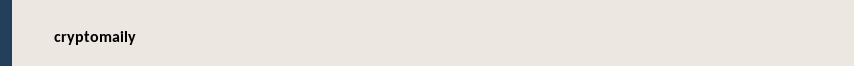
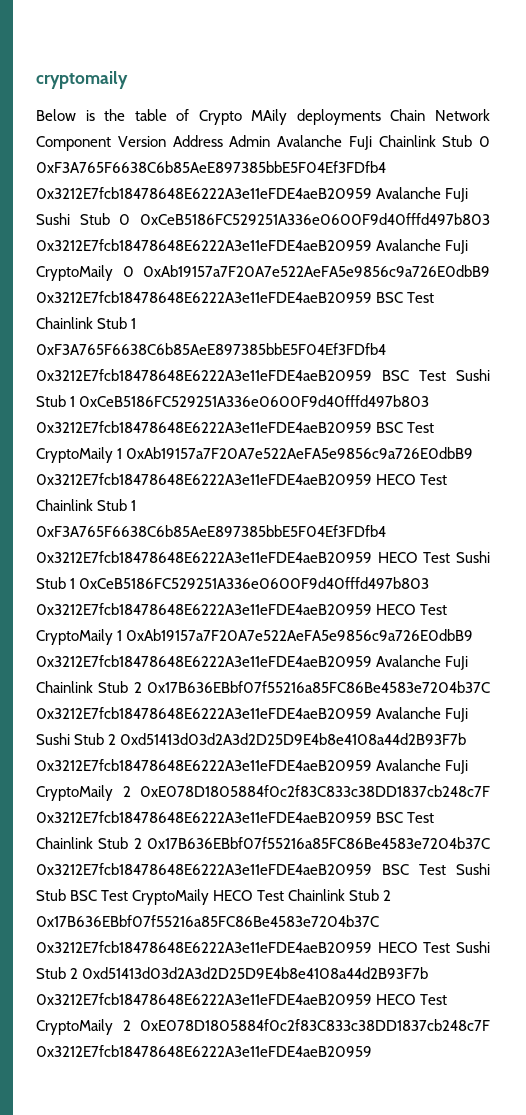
+ Below is the table of Crypto MAily deployments Chain Network Component Version Address Admin Avalanche FuJi Chainlink Stub 0 0xF3A765F6638C6b85AeE897385bbE5F04Ef3FDfb4 0x3212E7fcb18478648E6222A3e11eFDE4aeB20959 Avalanche FuJi Sushi Stub 0 0xCeB5186FC529251A336e0600F9d40fffd497b803 0x3212E7fcb18478648E6222A3e11eFDE4aeB20959 Avalanche FuJi CryptoMaily 0 0xAb19157a7F20A7e522AeFA5e9856c9a726E0dbB9 0x3212E7fcb18478648E6222A3e11eFDE4aeB20959 BSC Test Chainlink Stub 1 0xF3A765F6638C6b85AeE897385bbE5F04Ef3FDfb4 0x3212E7fcb18478648E6222A3e11eFDE4aeB20959 BSC Test Sushi Stub 1 0xCeB5186FC529251A336e0600F9d40fffd497b803 0x3212E7fcb18478648E6222A3e11eFDE4aeB20959 BSC Test CryptoMaily 1 0xAb19157a7F20A7e522AeFA5e9856c9a726E0dbB9 0x3212E7fcb18478648E6222A3e11eFDE4aeB20959 HECO Test Chainlink Stub 1 0xF3A765F6638C6b85AeE897385bbE5F04Ef3FDfb4 0x3212E7fcb18478648E6222A3e11eFDE4aeB20959 HECO Test Sushi Stub 1 0xCeB5186FC529251A336e0600F9d40fffd497b803 0x3212E7fcb18478648E6222A3e11eFDE4aeB20959 HECO Test CryptoMaily 1 0xAb19157a7F20A7e522AeFA5e9856c9a726E0dbB9 0x3212E7fcb18478648E6222A3e11eFDE4aeB20959 Avalanche FuJi Chainlink Stub 2 0x17B636EBbf07f55216a85FC86Be4583e7204b37C 0x3212E7fcb18478648E6222A3e11eFDE4aeB20959 Avalanche FuJi Sushi Stub 2 0xd51413d03d2A3d2D25D9E4b8e4108a44d2B93F7b 0x3212E7fcb18478648E6222A3e11eFDE4aeB20959 Avalanche FuJi CryptoMaily 2 0xE078D1805884f0c2f83C833c38DD1837cb248c7F 0x3212E7fcb18478648E6222A3e11eFDE4aeB20959 BSC Test Chainlink Stub 2 0x17B636EBbf07f55216a85FC86Be4583e7204b37C 0x3212E7fcb18478648E6222A3e11eFDE4aeB20959 BSC Test Sushi Stub BSC Test CryptoMaily HECO Test Chainlink Stub 2 0x17B636EBbf07f55216a85FC86Be4583e7204b37C 0x3212E7fcb18478648E6222A3e11eFDE4aeB20959 HECO Test Sushi Stub 2 0xd51413d03d2A3d2D25D9E4b8e4108a44d2B93F7b 0x3212E7fcb18478648E6222A3e11eFDE4aeB20959 HECO Test CryptoMaily 2 0xE078D1805884f0c2f83C833c38DD1837cb248c7F 0x3212E7fcb18478648E6222A3e11eFDE4aeB20959

